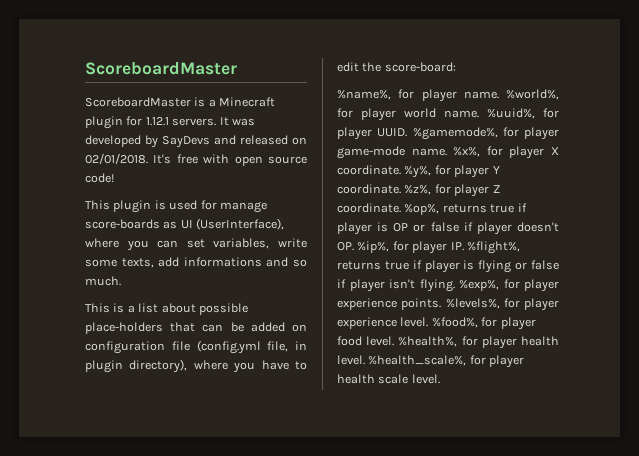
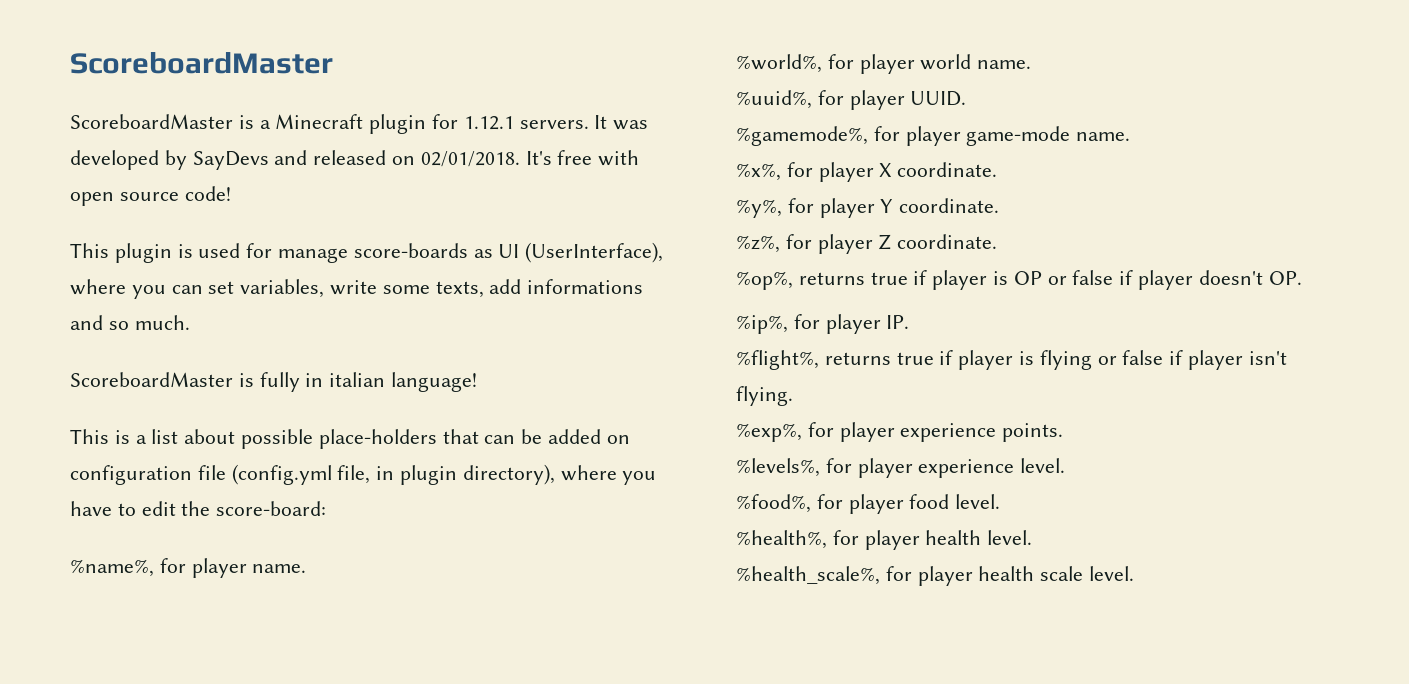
+ ScoreboardMaster is fully in italian language!
- %name%, for player name. %world%, for player world name. %uuid%, for player UUID. %gamemode%, for player game-mode name. %x%, for player X coordinate. %y%, for player Y coordinate. %z%, for player Z coordinate. %op%, returns true if player is OP or false if player doesn't OP. %ip%, for player IP. %flight%, returns true if player is flying or false if player isn't flying. %exp%, for player experience points. %levels%, for player experience level. %food%, for player food level. %health%, for player health level. %health_scale%, for player health scale level.
+ %name%, for player name.
+ %world%, for player world name.
+ %uuid%, for player UUID.
+ %gamemode%, for player game-mode name.
+ %x%, for player X coordinate.
+ %y%, for player Y coordinate.
+ %z%, for player Z coordinate.
+ %op%, returns true if player is OP or false if player doesn't OP.
+ %ip%, for player IP.
+ %flight%, returns true if player is flying or false if player isn't flying.
+ %exp%, for player experience points.
+ %levels%, for player experience level.
+ %food%, for player food level.
+ %health%, for player health level.
+ %health_scale%, for player health scale level.

